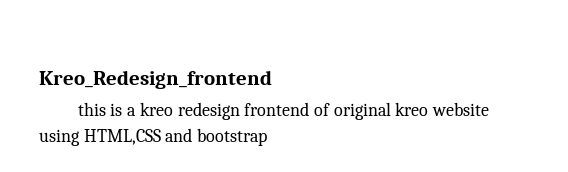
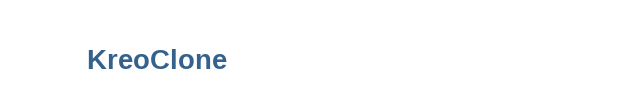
- Kreo_Redesign_frontend
- this is a kreo redesign frontend of original kreo website using HTML,CSS and bootstrap
+ KreoClone

